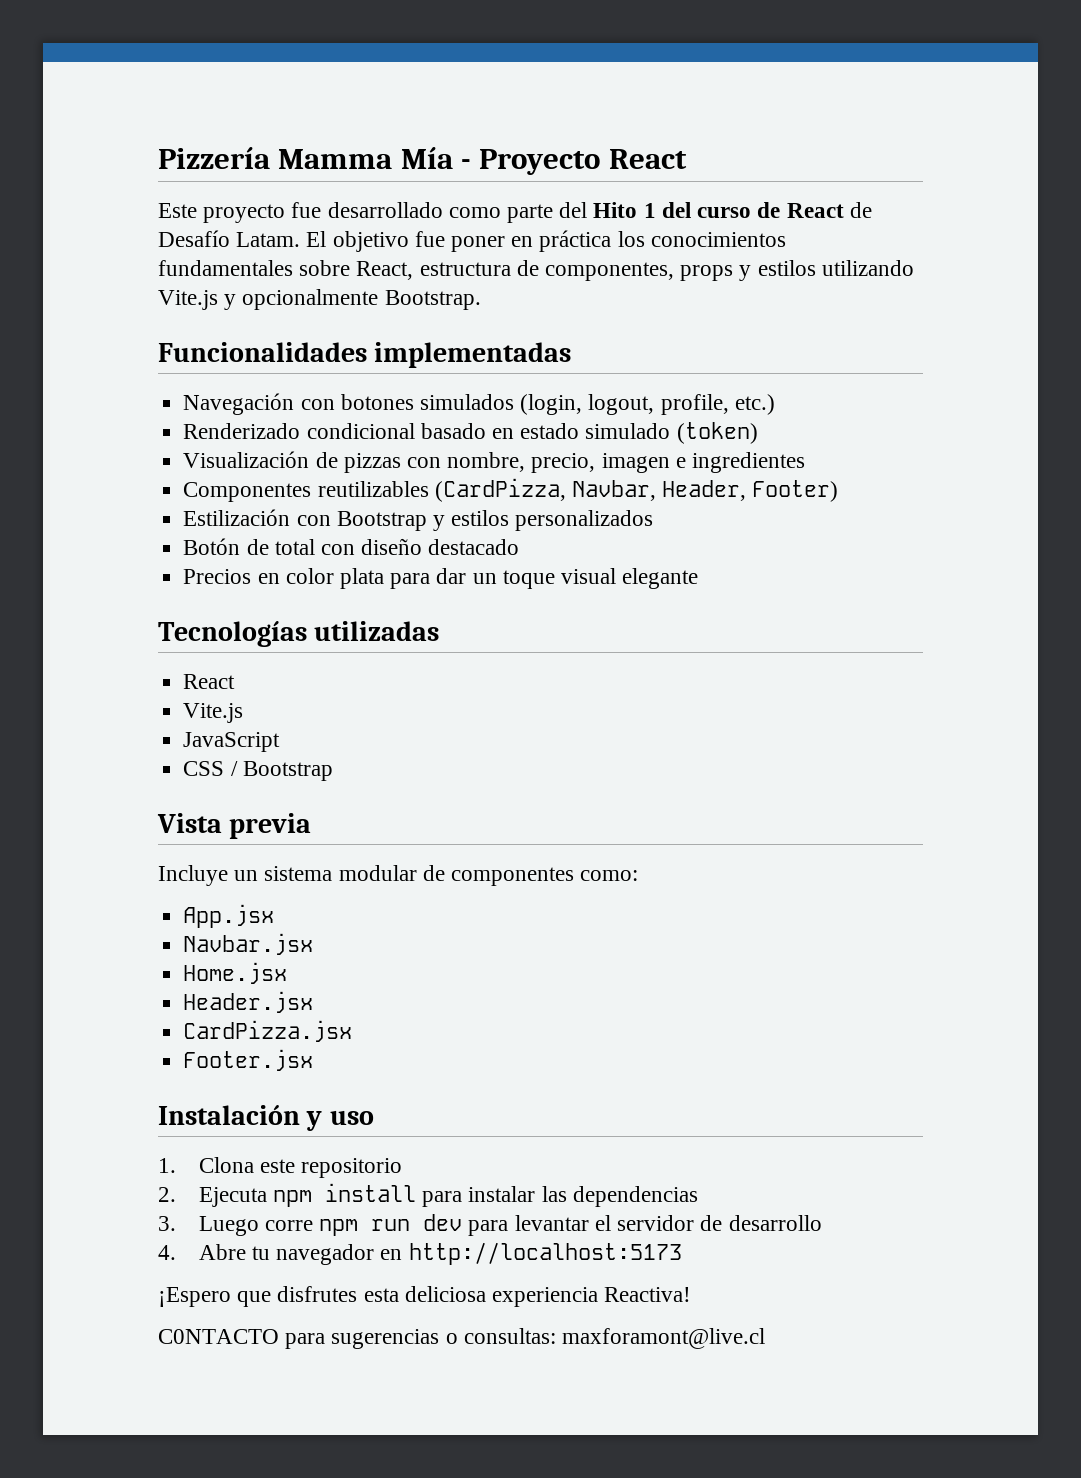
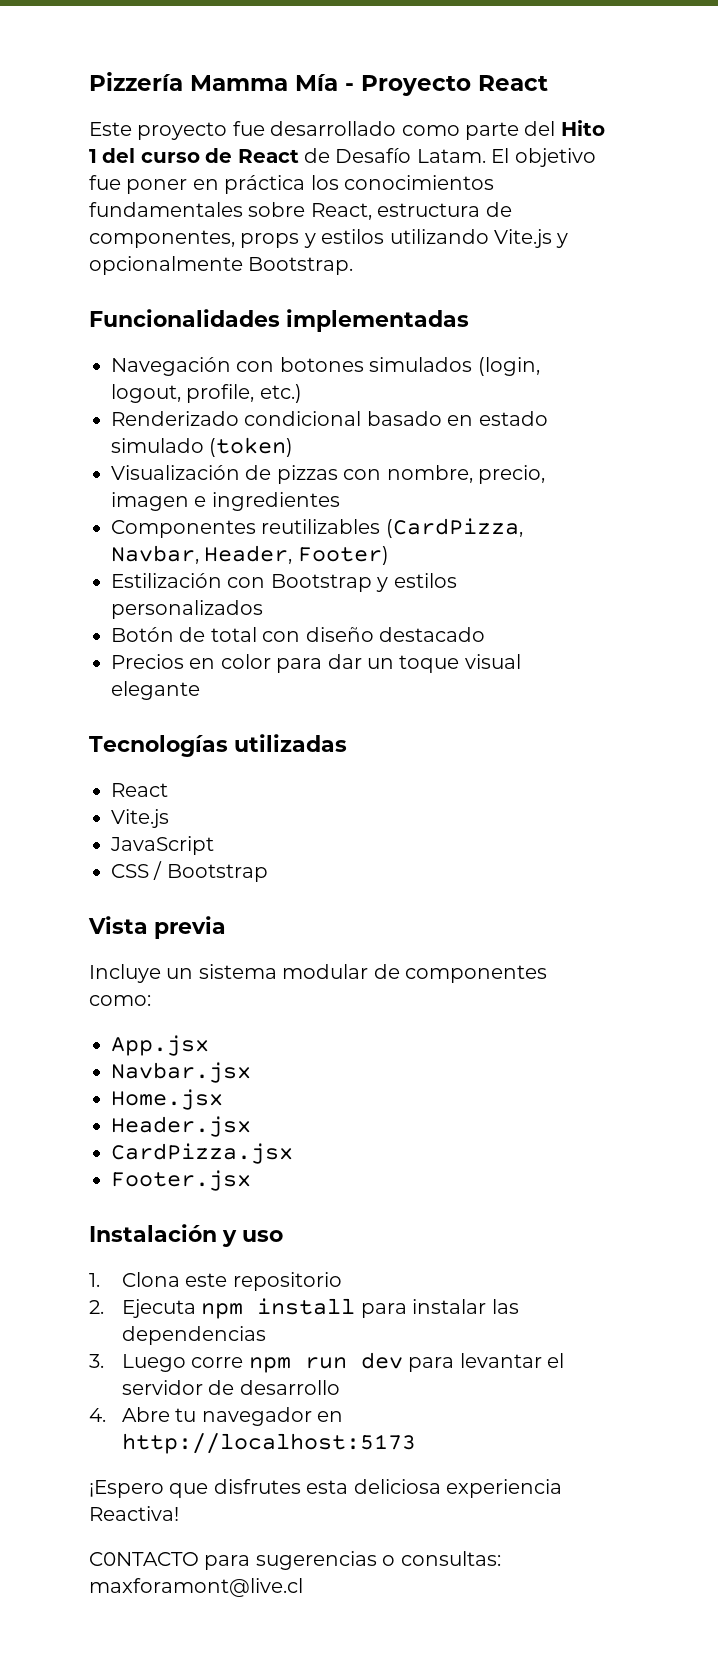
- Precios en color plata para dar un toque visual elegante
+ Precios en color para dar un toque visual elegante

